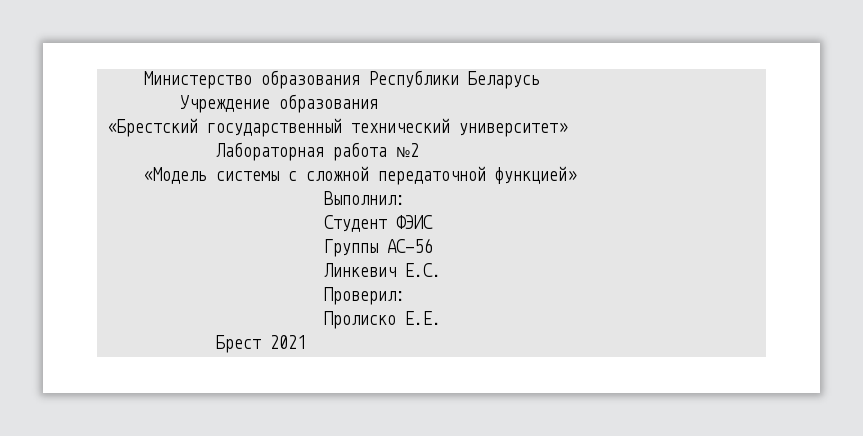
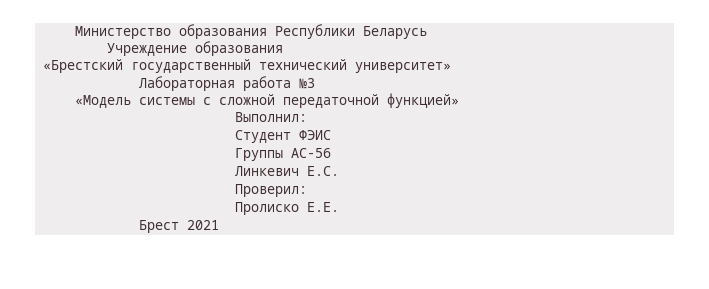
- Лабораторная работа №2
+ Лабораторная работа №3

